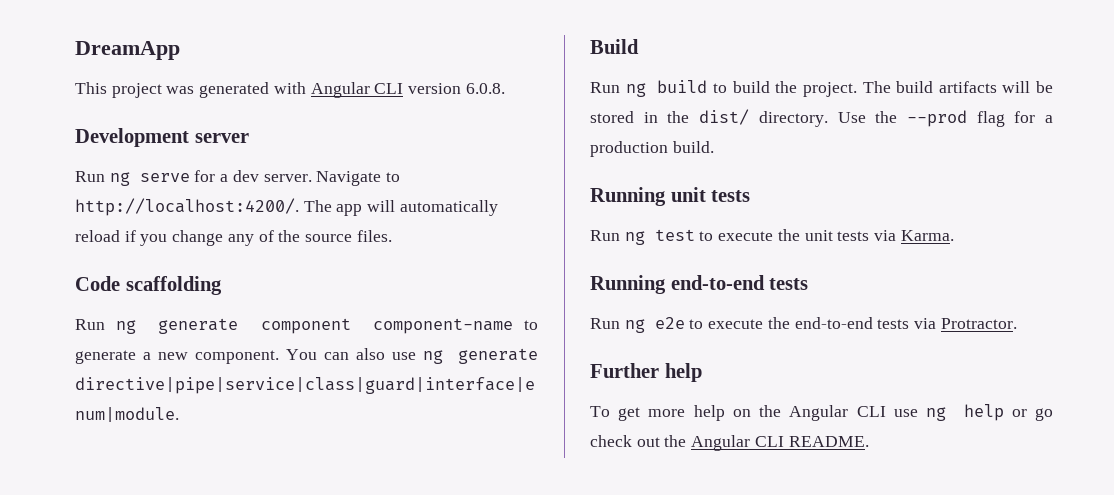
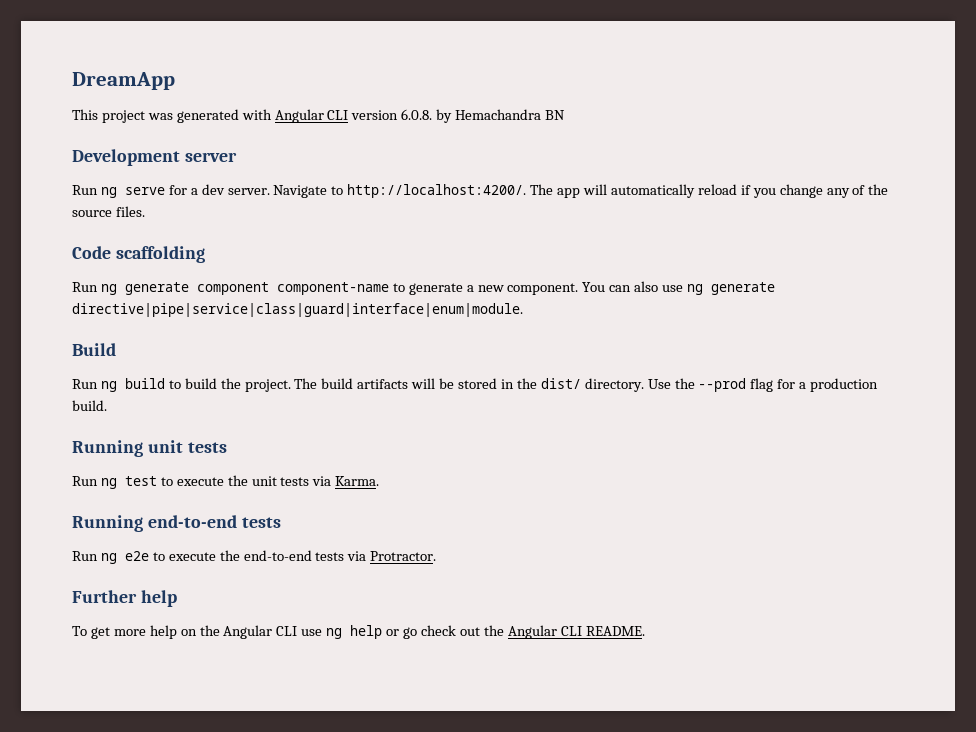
- This project was generated with Angular CLI version 6.0.8.
+ This project was generated with Angular CLI version 6.0.8. by Hemachandra BN

